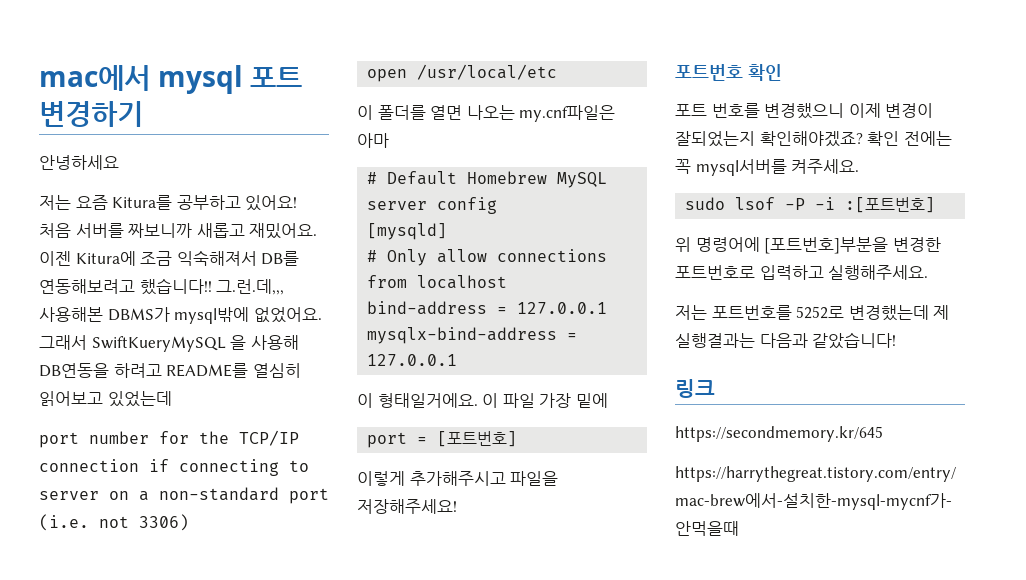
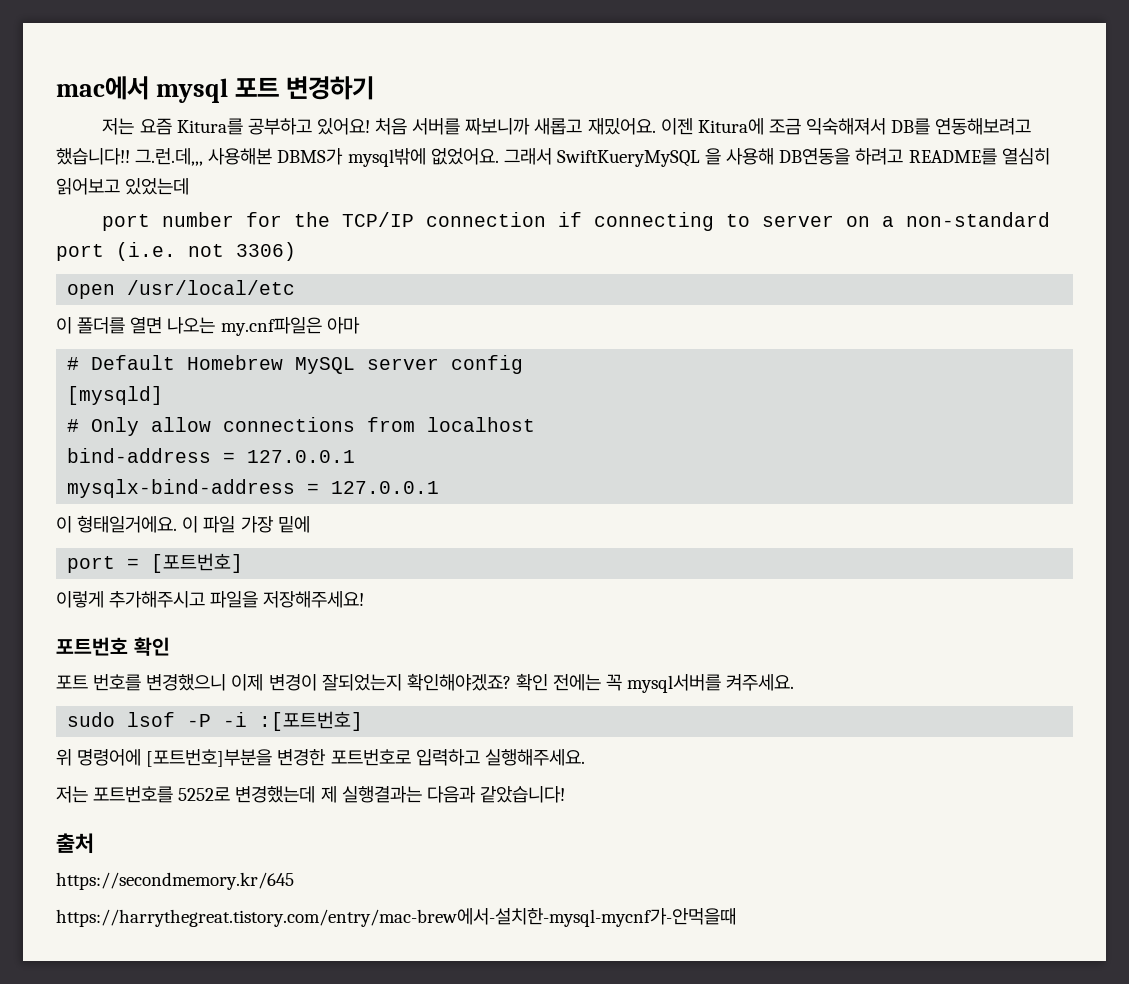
- 안녕하세요
- 링크
+ 출처

